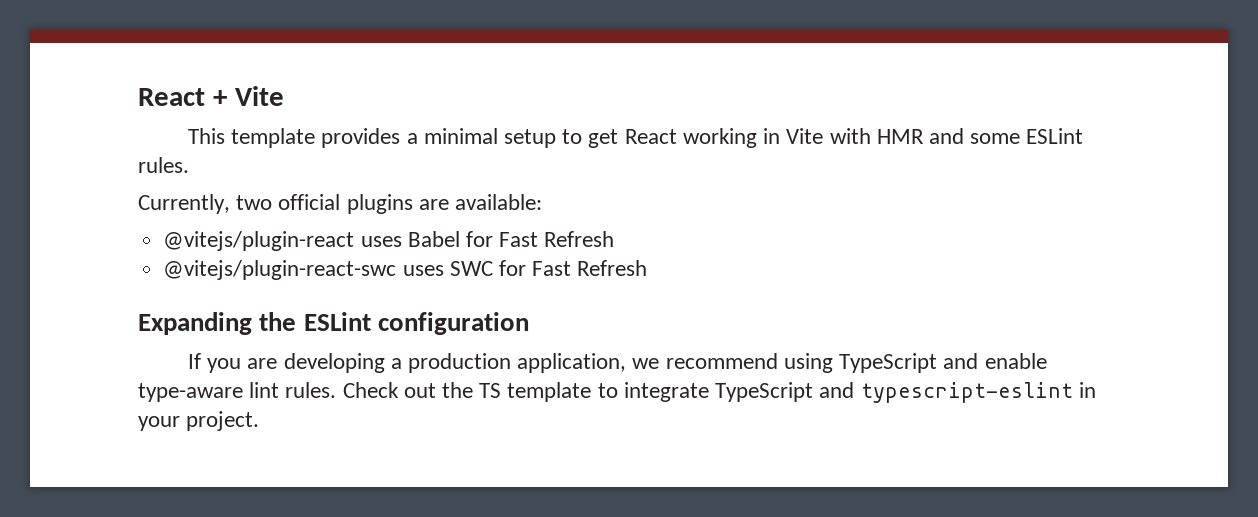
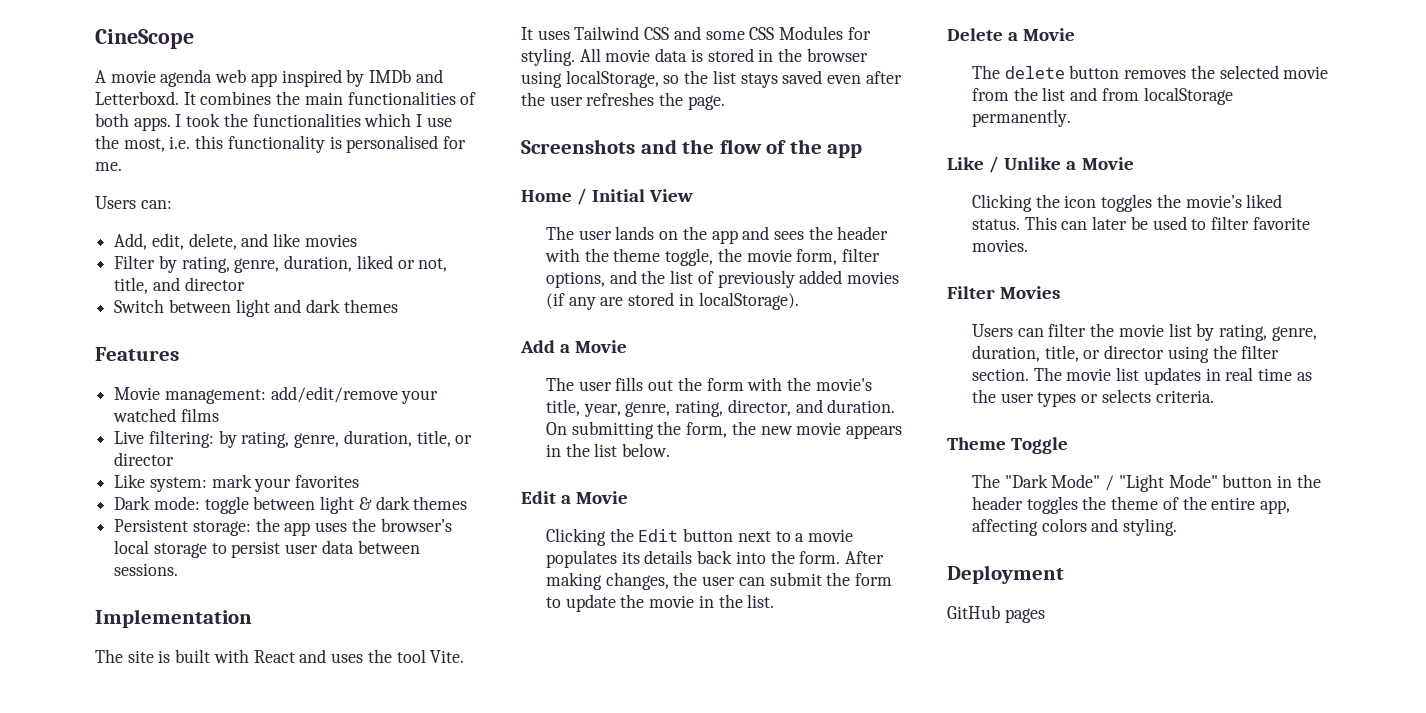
- React + Vite
- This template provides a minimal setup to get React working in Vite with HMR and some ESLint rules.
- Currently, two official plugins are available:
- @vitejs/plugin-react uses Babel for Fast Refresh
- @vitejs/plugin-react-swc uses SWC for Fast Refresh
- Expanding the ESLint configuration
- If you are developing a production application, we recommend using TypeScript and enable type-aware lint rules. Check out the TS template to integrate TypeScript and typescript-eslint in your project.
+ CineScope
+ A movie agenda web app inspired by IMDb and Letterboxd. It combines the main functionalities of both apps. I took the functionalities which I use the most, i.e. this functionality is personalised for me.
+ Users can:
+ Add, edit, delete, and like movies
+ Filter by rating, genre, duration, liked or not, title, and director
+ Switch between light and dark themes
+ Features
+ Movie management: add/edit/remove your watched films
+ Live filtering: by rating, genre, duration, title, or director
+ Like system: mark your favorites
+ Dark mode: toggle between light & dark themes
+ Persistent storage: the app uses the browser’s local storage to persist user data between sessions.
+ Implementation
+ The site is built with React and uses the tool Vite. It uses Tailwind CSS and some CSS Modules for styling. All movie data is stored in the browser using localStorage, so the list stays saved even after the user refreshes the page.
+ Screenshots and the flow of the app
+ Home / Initial View
+ The user lands on the app and sees the header with the theme toggle, the movie form, filter options, and the list of previously added movies (if any are stored in localStorage).
+ Add a Movie
+ The user fills out the form with the movie's title, year, genre, rating, director, and duration. On submitting the form, the new movie appears in the list below.
+ Edit a Movie
+ Clicking the Edit button next to a movie populates its details back into the form. After making changes, the user can submit the form to update the movie in the list.
+ Delete a Movie
+ The delete button removes the selected movie from the list and from localStorage permanently.
+ Like / Unlike a Movie
+ Clicking the icon toggles the movie’s liked status. This can later be used to filter favorite movies.
+ Filter Movies
+ Users can filter the movie list by rating, genre, duration, title, or director using the filter section. The movie list updates in real time as the user types or selects criteria.
+ Theme Toggle
+ The "Dark Mode" / "Light Mode" button in the header toggles the theme of the entire app, affecting colors and styling.
+ Deployment
+ GitHub pages

